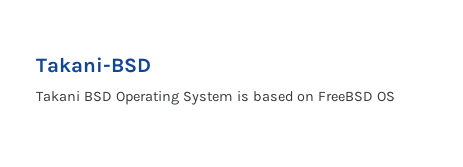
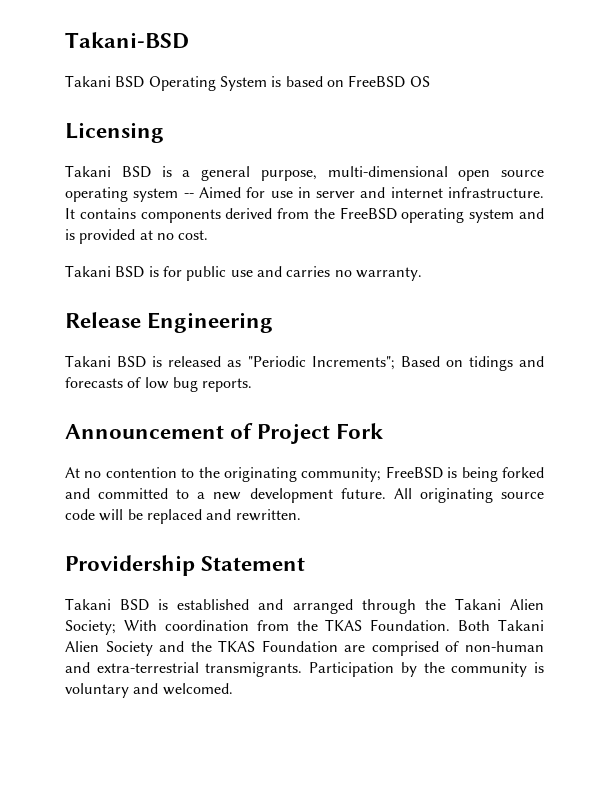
+ Licensing
+ Takani BSD is a general purpose, multi-dimensional open source operating system -- Aimed for use in server and internet infrastructure. It contains components derived from the FreeBSD operating system and is provided at no cost.
+ Takani BSD is for public use and carries no warranty.
+ Release Engineering
+ Takani BSD is released as "Periodic Increments"; Based on tidings and forecasts of low bug reports.
+ Announcement of Project Fork
+ At no contention to the originating community; FreeBSD is being forked and committed to a new development future. All originating source code will be replaced and rewritten.
+ Providership Statement
+ Takani BSD is established and arranged through the Takani Alien Society; With coordination from the TKAS Foundation. Both Takani Alien Society and the TKAS Foundation are comprised of non-human and extra-terrestrial transmigrants. Participation by the community is voluntary and welcomed.

